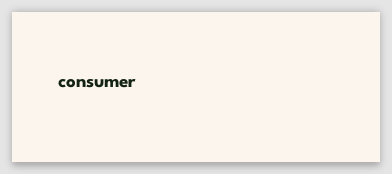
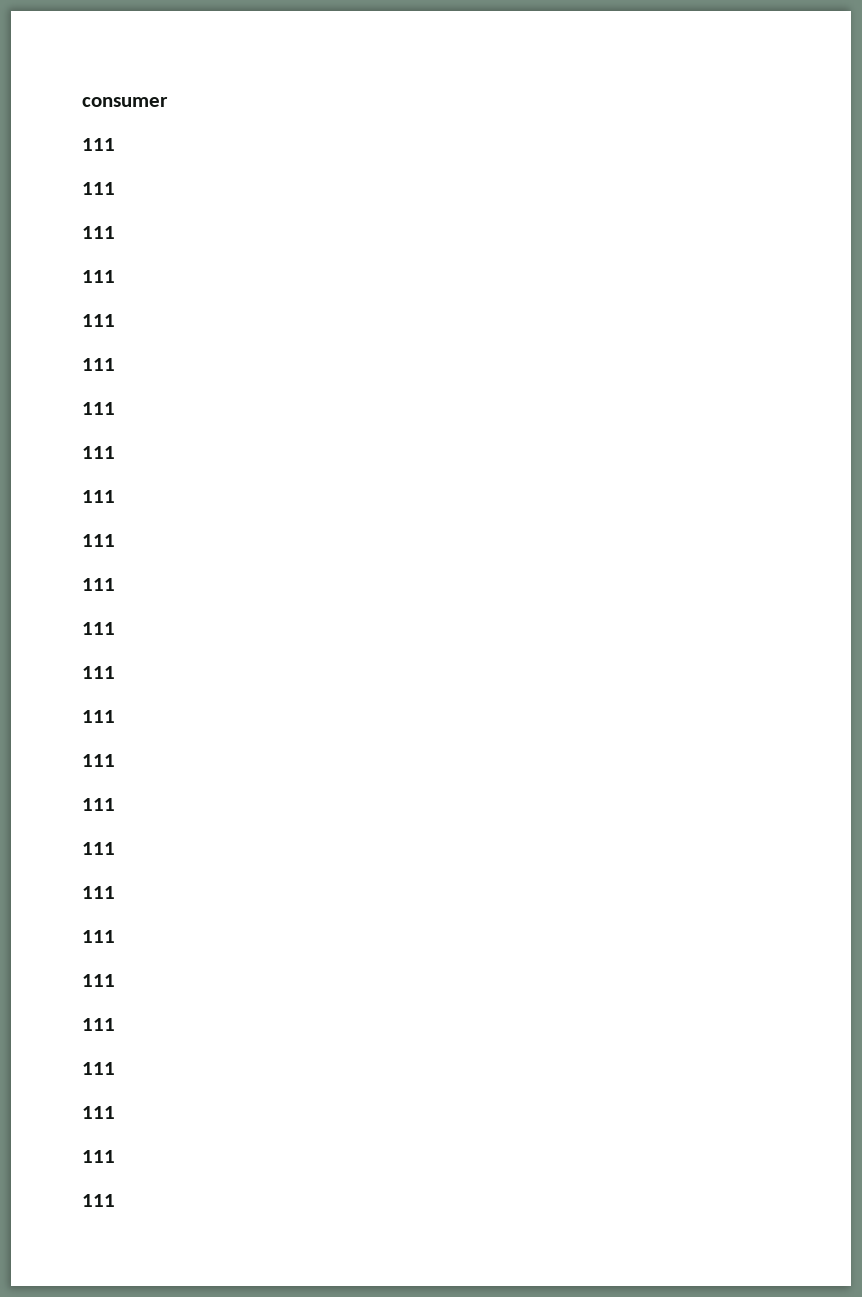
  consumer
+ 111
+ 111
+ 111
+ 111
+ 111
+ 111
+ 111
+ 111
+ 111
+ 111
+ 111
+ 111
+ 111
+ 111
+ 111
+ 111
+ 111
+ 111
+ 111
+ 111
+ 111
+ 111
+ 111
+ 111
+ 111

